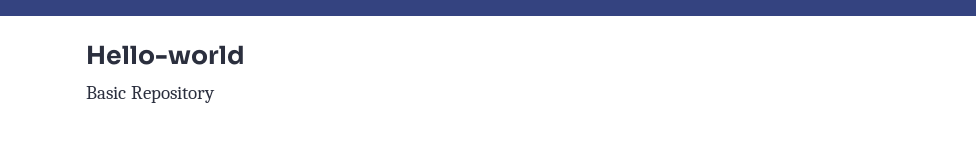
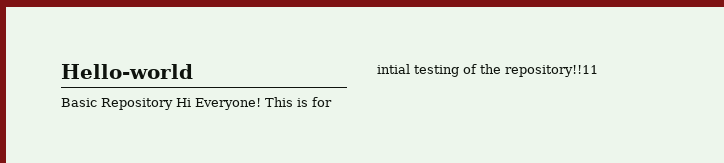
- Basic Repository
+ Basic Repository Hi Everyone! This is for intial testing of the repository!!11

